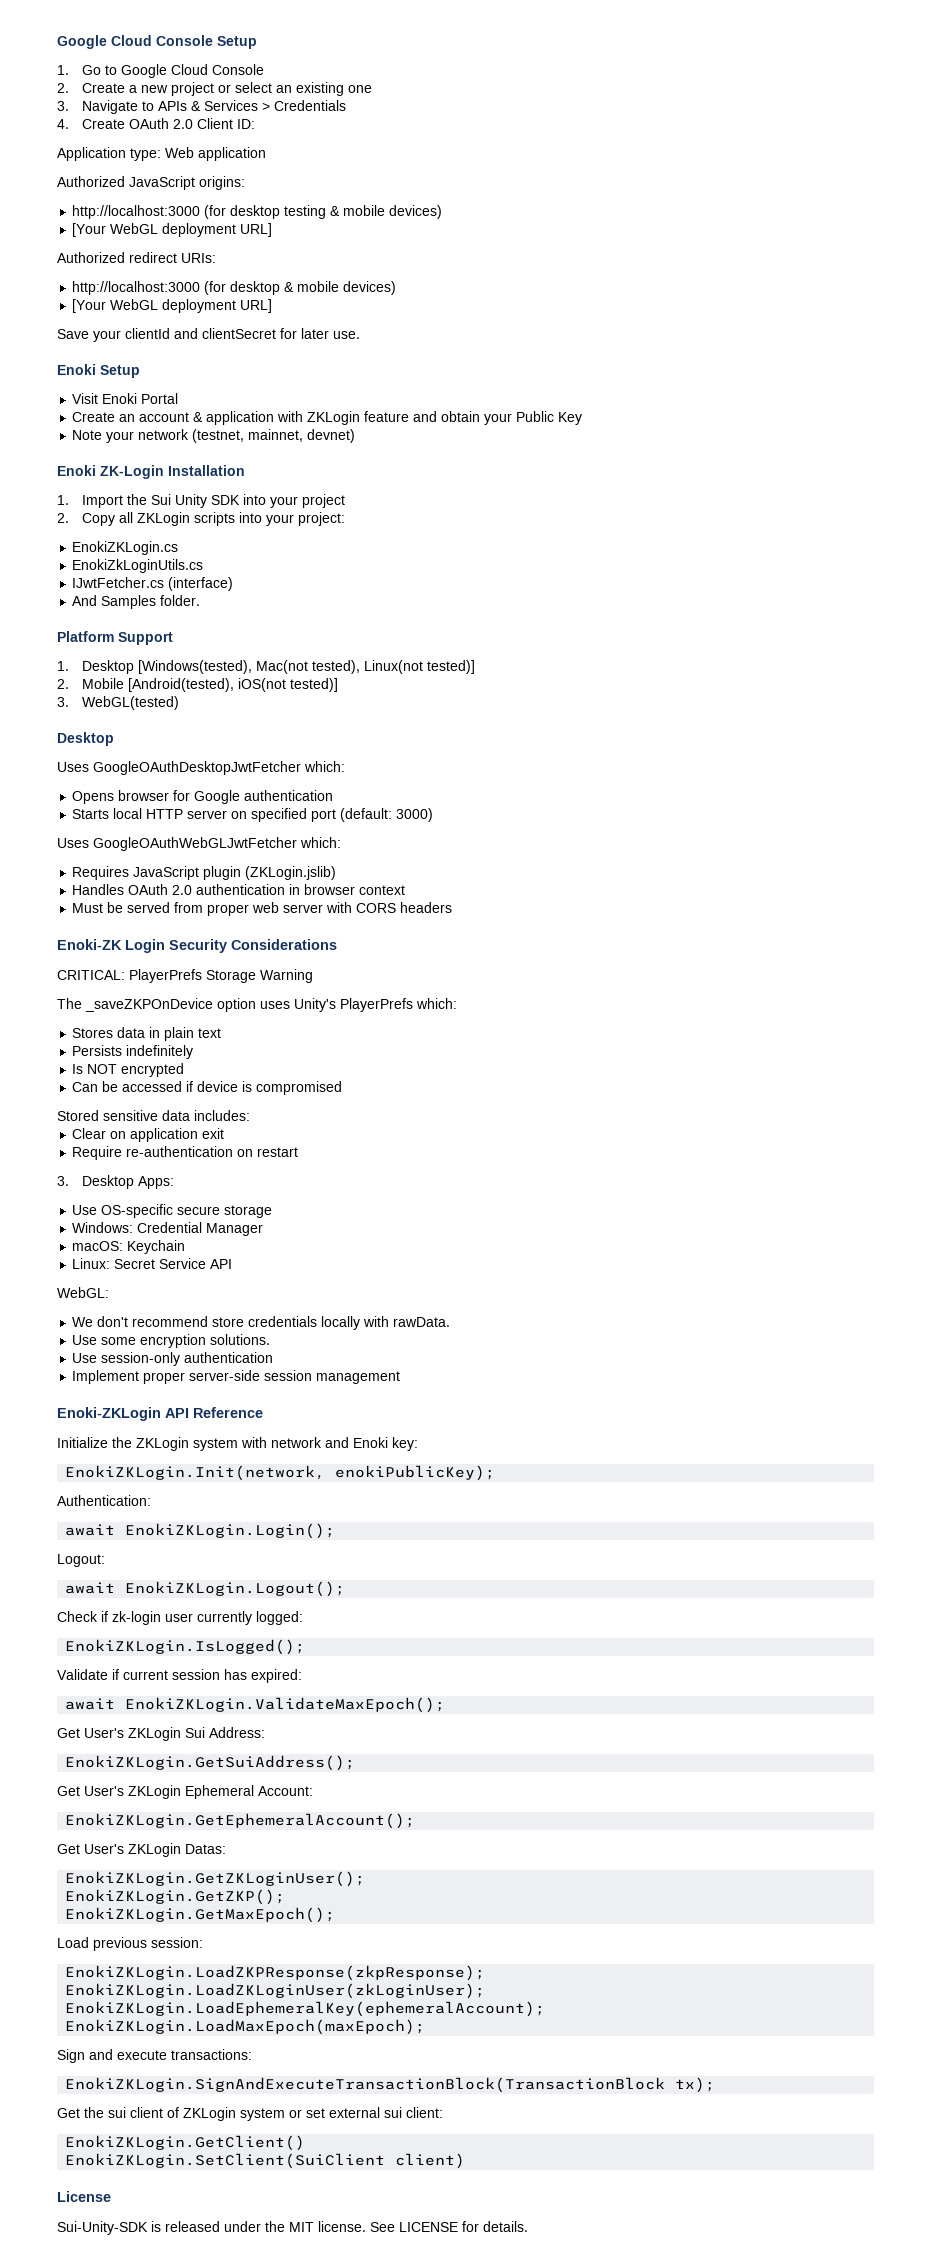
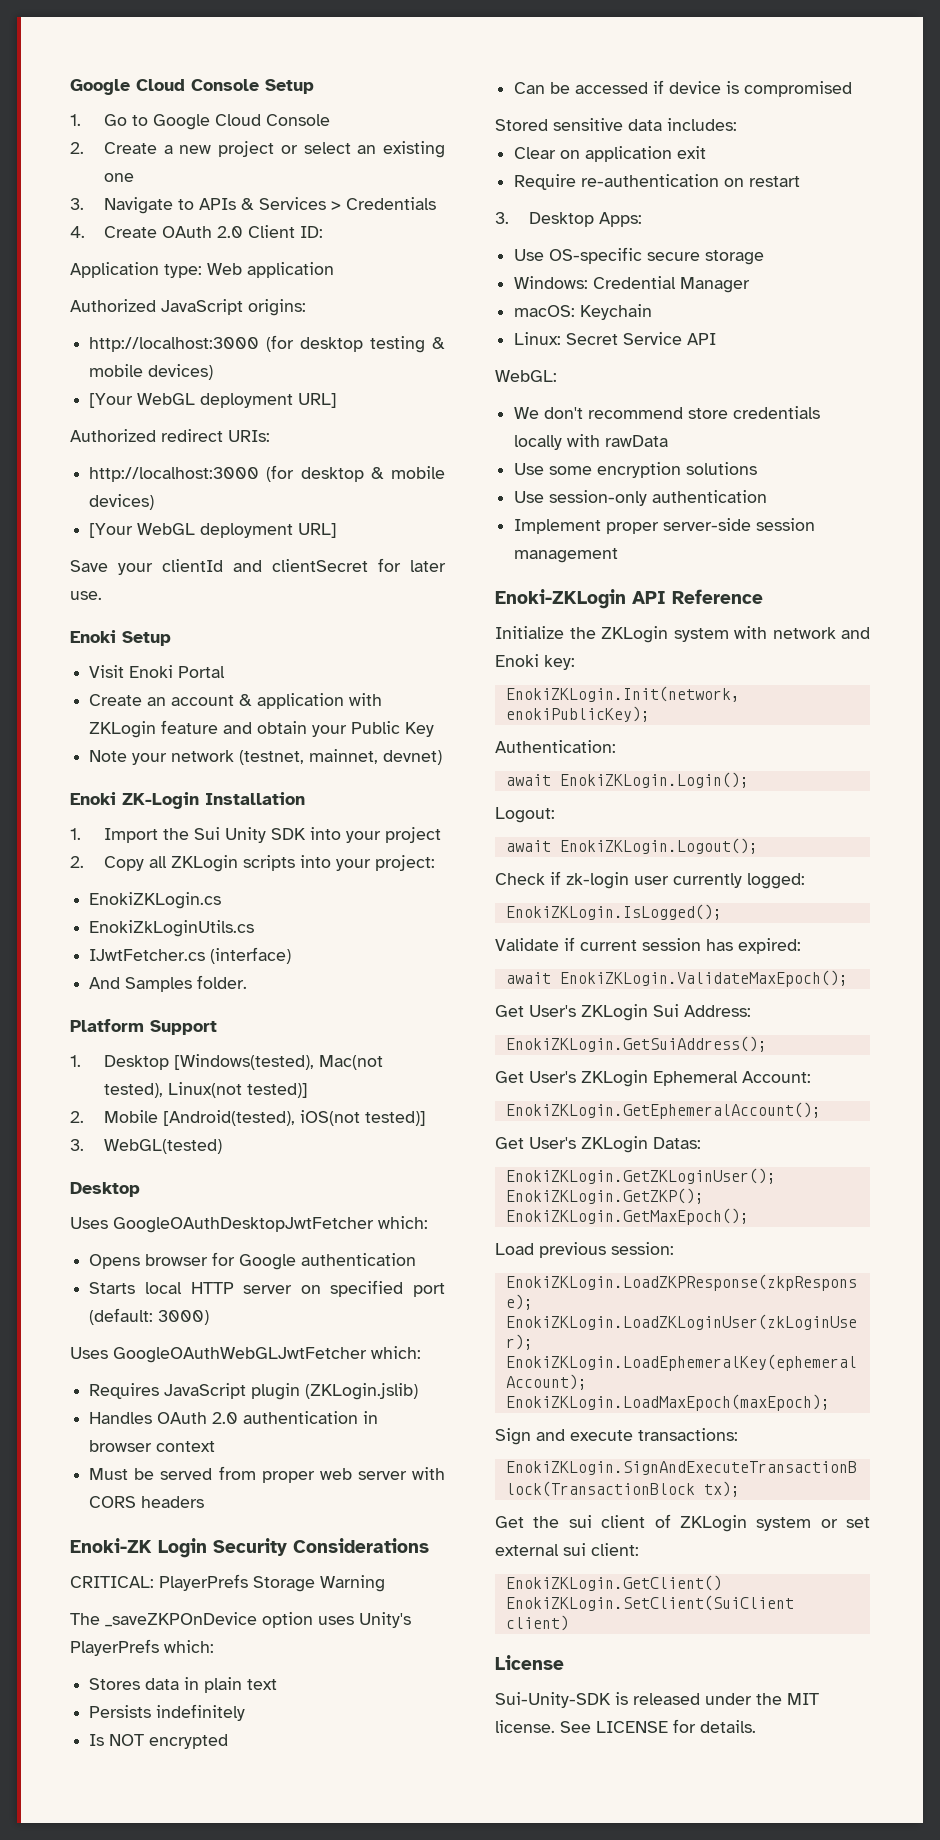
- We don't recommend store credentials locally with rawData.
+ We don't recommend store credentials locally with rawData
- Use some encryption solutions.
+ Use some encryption solutions

